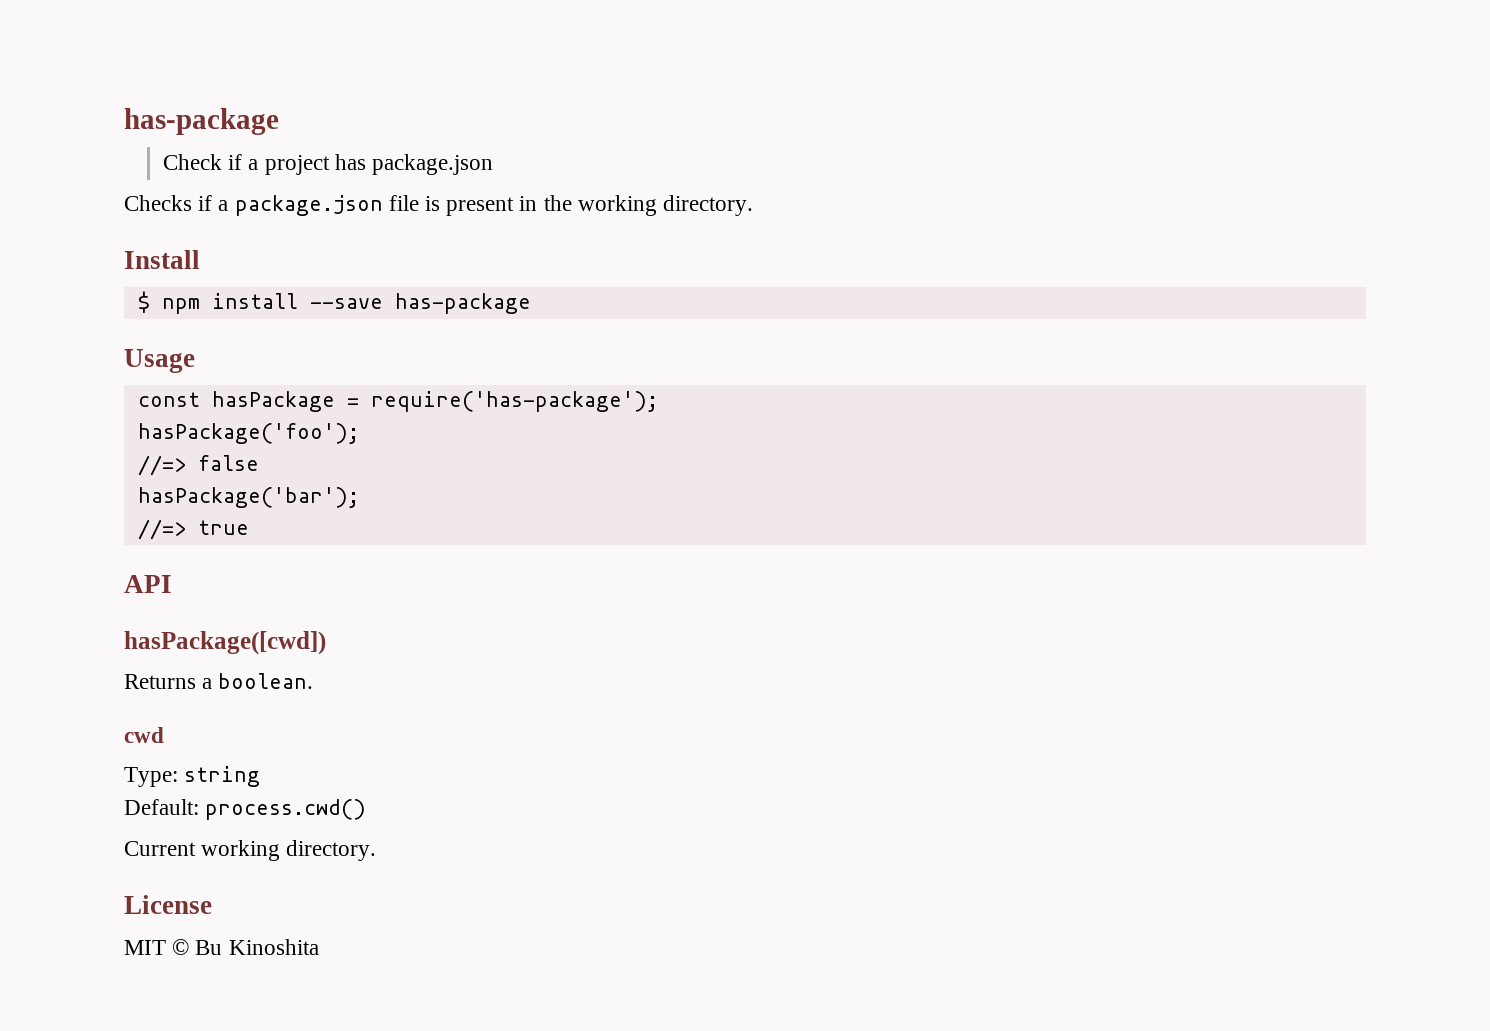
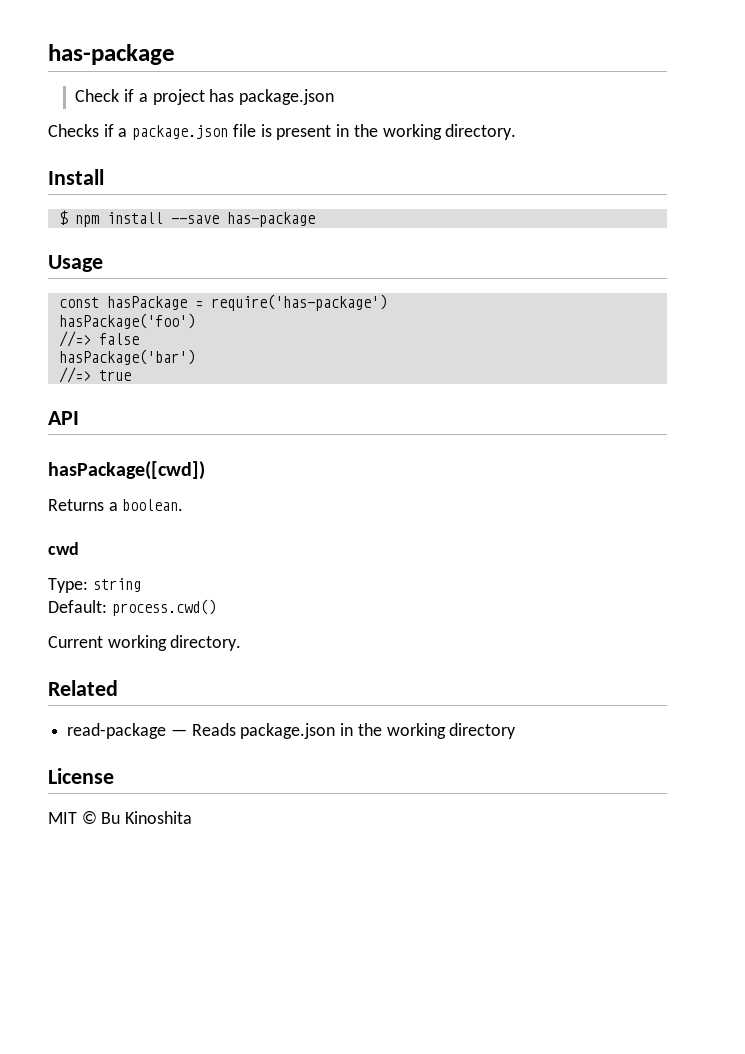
- const hasPackage = require('has-package');
- hasPackage('foo');
+ const hasPackage = require('has-package')
+ hasPackage('foo')
- hasPackage('bar');
+ hasPackage('bar')
+ Related
+ read-package — Reads package.json in the working directory

